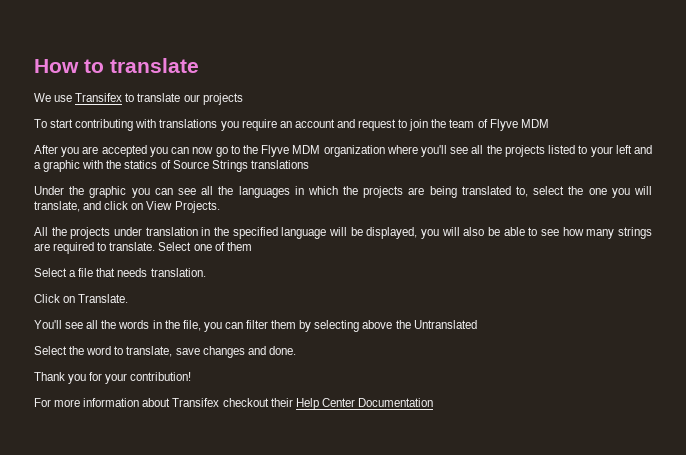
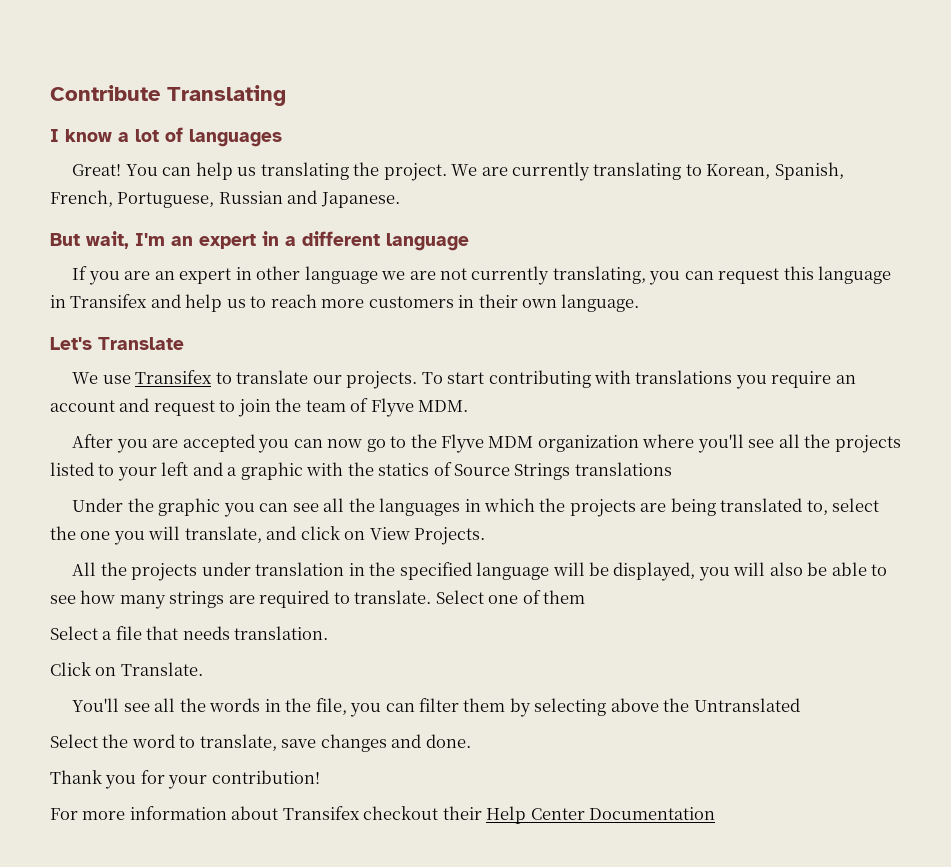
- How to translate
+ Contribute Translating
+ I know a lot of languages
+ Great! You can help us translating the project. We are currently translating to Korean, Spanish, French, Portuguese, Russian and Japanese.
+ But wait, I'm an expert in a different language
+ If you are an expert in other language we are not currently translating, you can request this language in Transifex and help us to reach more customers in their own language.
+ Let's Translate
- We use Transifex to translate our projects
- To start contributing with translations you require an account and request to join the team of Flyve MDM
+ We use Transifex to translate our projects. To start contributing with translations you require an account and request to join the team of Flyve MDM.

